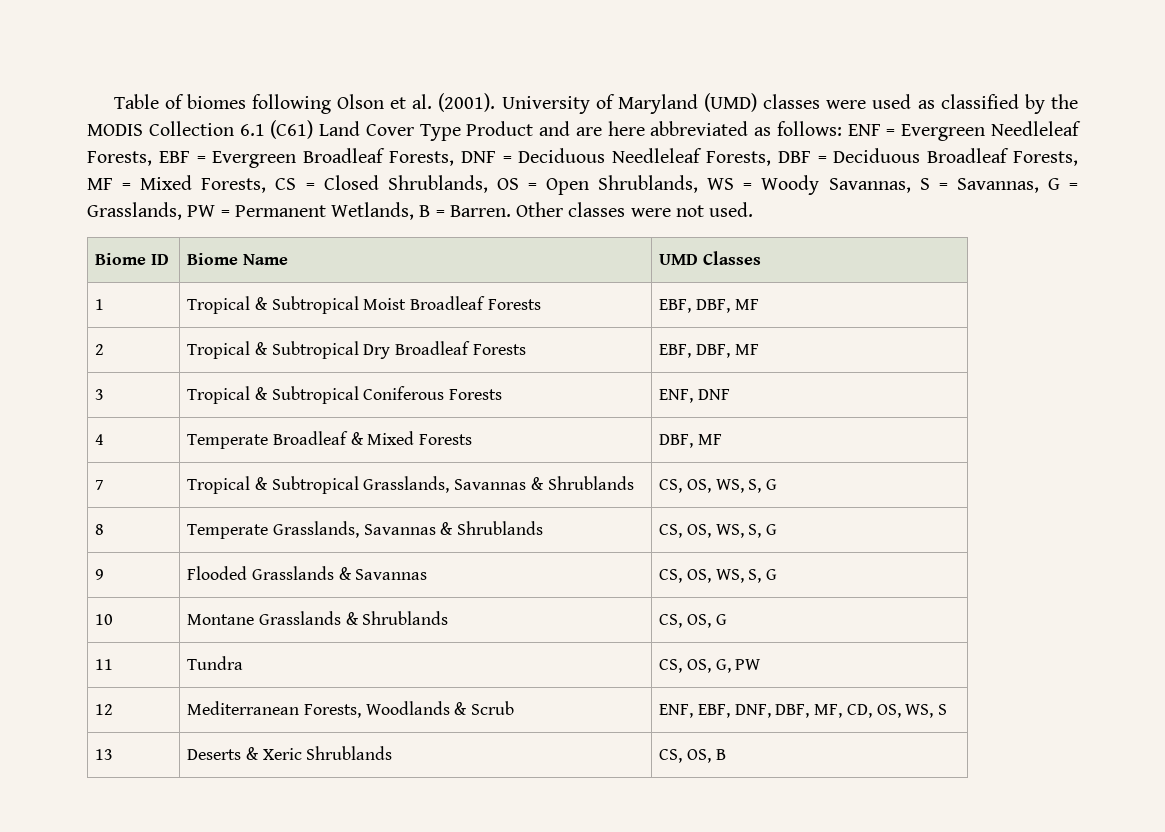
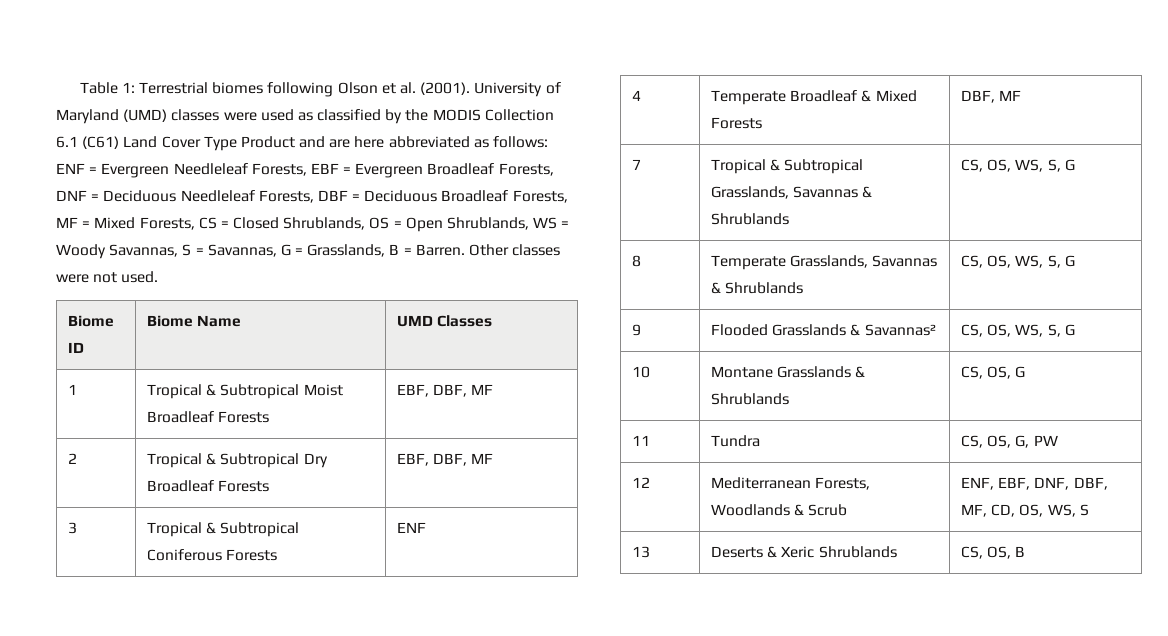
- Table of biomes following Olson et al. (2001).
+ Table 1: Terrestrial biomes following Olson et al. (2001).
- ENF = Evergreen Needleleaf Forests, EBF = Evergreen Broadleaf Forests, DNF = Deciduous Needleleaf Forests, DBF = Deciduous Broadleaf Forests, MF = Mixed Forests, CS = Closed Shrublands, OS = Open Shrublands, WS = Woody Savannas, S = Savannas, G = Grasslands, PW = Permanent Wetlands, B = Barren.
+ ENF = Evergreen Needleleaf Forests, EBF = Evergreen Broadleaf Forests, DNF = Deciduous Needleleaf Forests, DBF = Deciduous Broadleaf Forests, MF = Mixed Forests, CS = Closed Shrublands, OS = Open Shrublands, WS = Woody Savannas, S = Savannas, G = Grasslands, B = Barren.
- 3 | Tropical & Subtropical Coniferous Forests | ENF, DNF
+ 3 | Tropical & Subtropical Coniferous Forests | ENF
- 9 | Flooded Grasslands & Savannas | CS, OS, WS, S, G
+ 9 | Flooded Grasslands & Savannas² | CS, OS, WS, S, G

